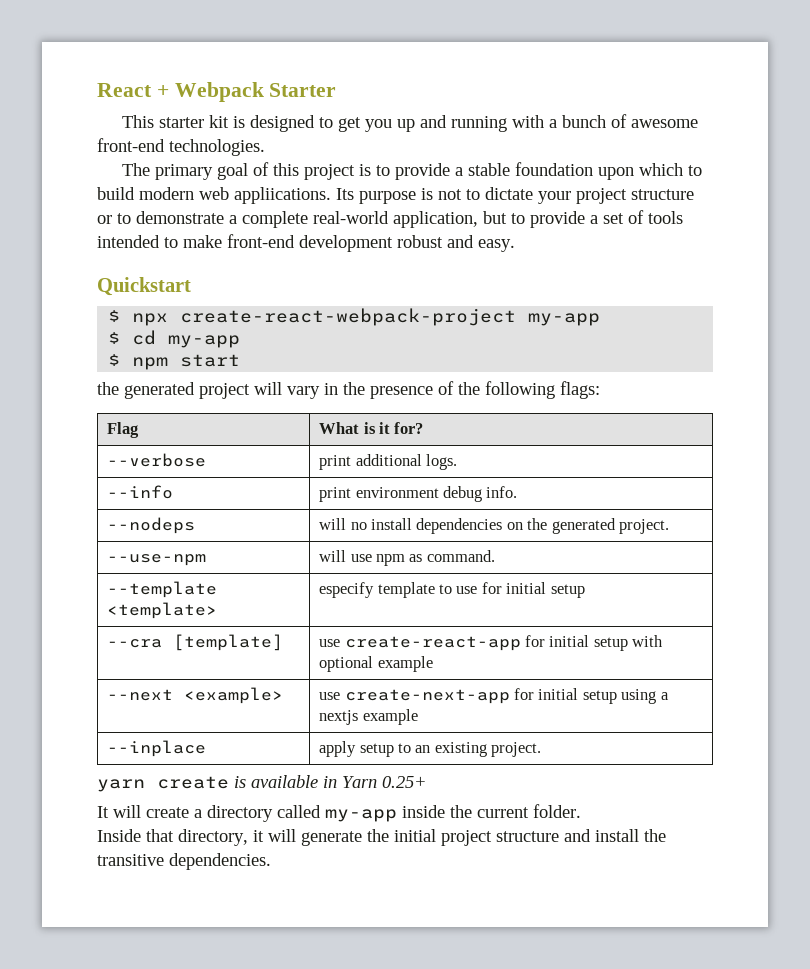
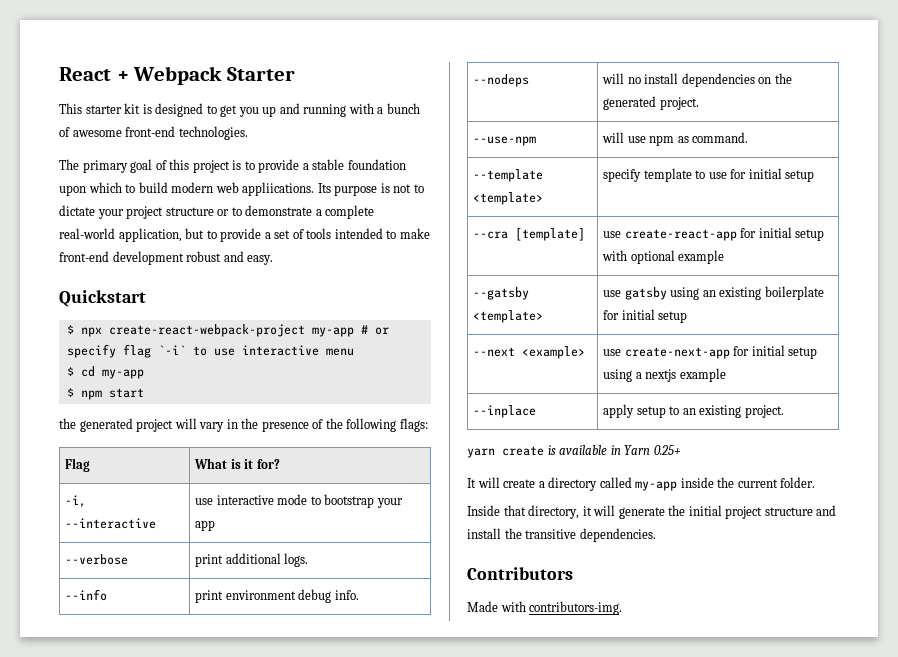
- $ npx create-react-webpack-project my-app
+ $ npx create-react-webpack-project my-app # or specify flag `-i` to use interactive menu
+ -i, --interactive | use interactive mode to bootstrap your app
- --template <template> | especify template to use for initial setup
+ --template <template> | specify template to use for initial setup
+ --gatsby <template> | use gatsby using an existing boilerplate for initial setup
+ Contributors
+ Made with contributors-img.

